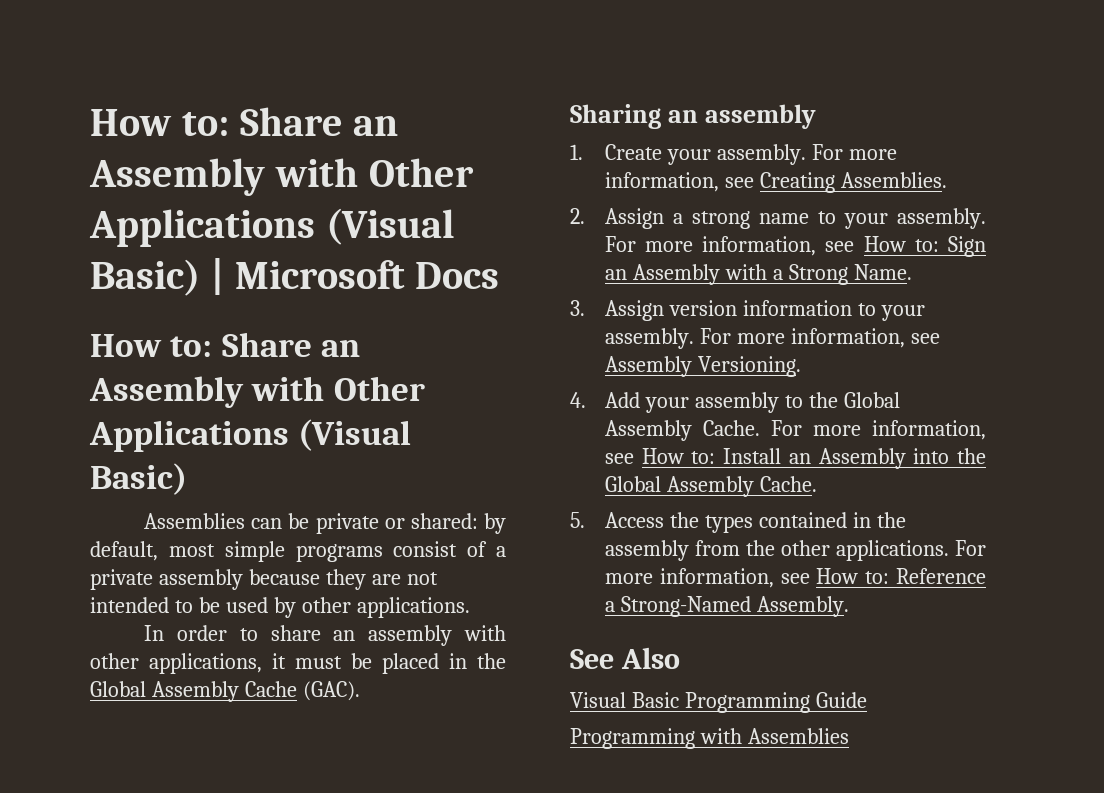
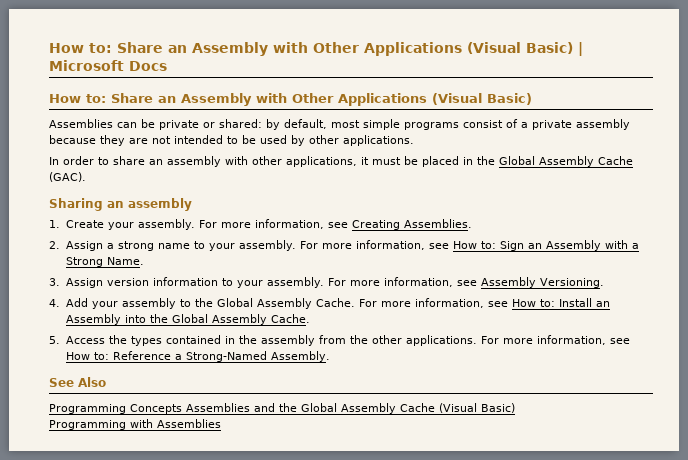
- Visual Basic Programming Guide
+ Programming Concepts Assemblies and the Global Assembly Cache (Visual Basic)

